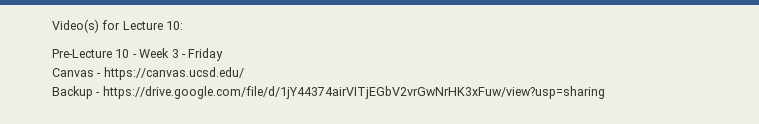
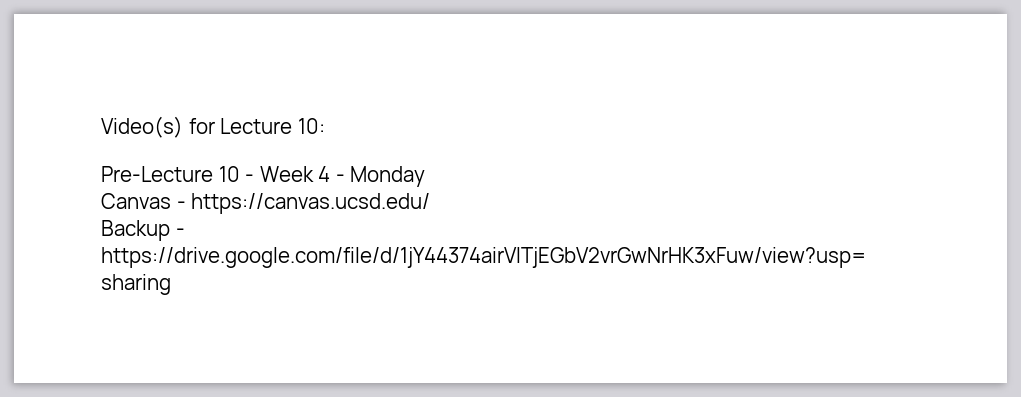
- Pre-Lecture 10 - Week 3 - Friday
+ Pre-Lecture 10 - Week 4 - Monday

